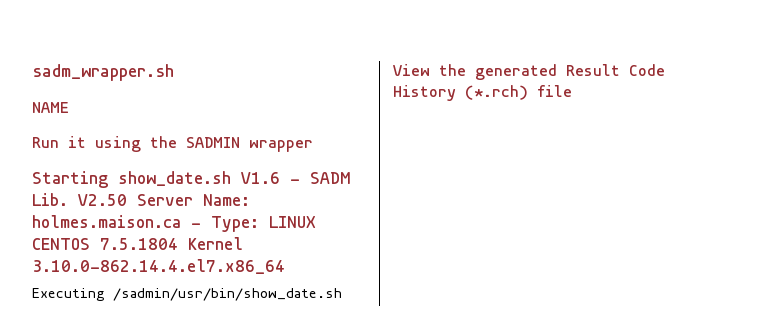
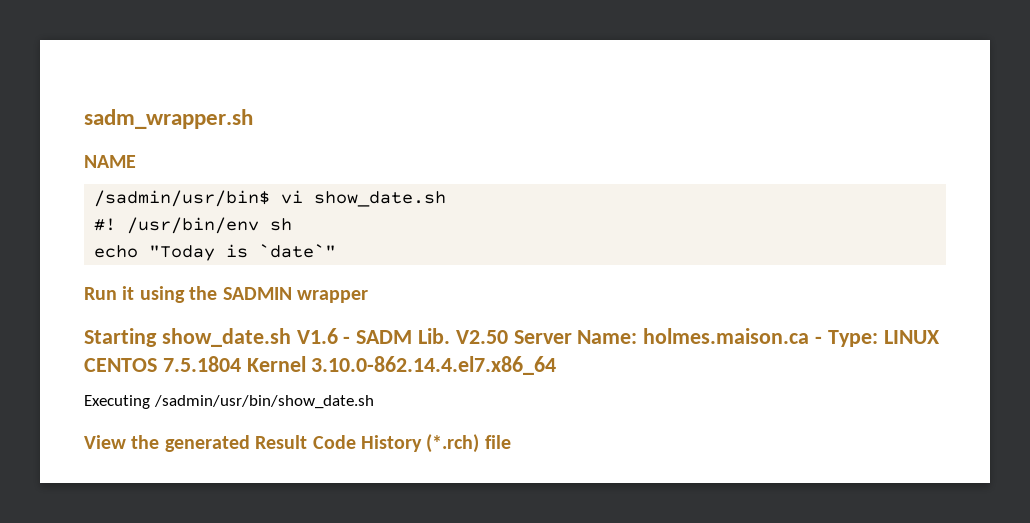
+ /sadmin/usr/bin$ vi show_date.sh
+ #! /usr/bin/env sh
+ echo "Today is `date`"

